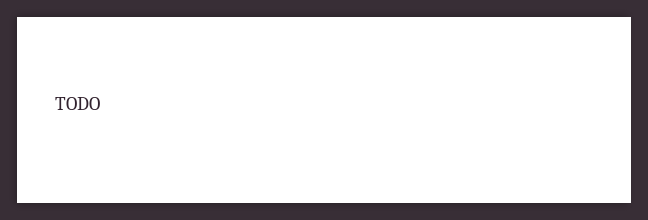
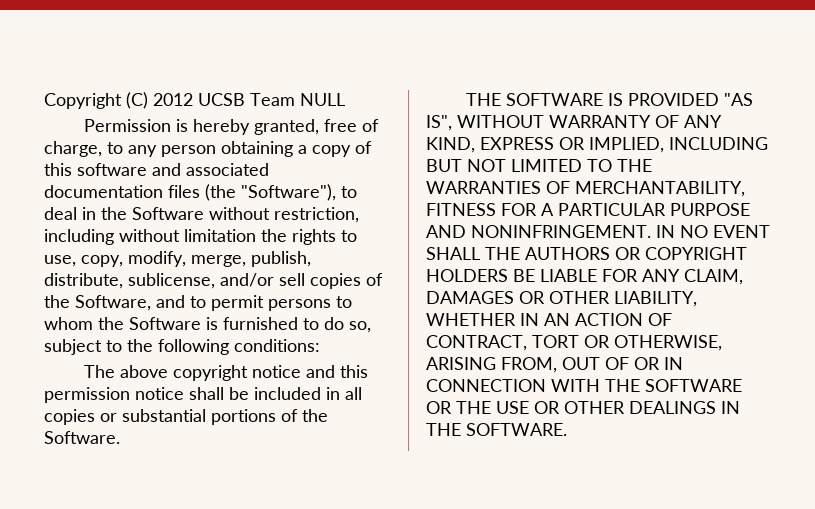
- TODO
+ Copyright (C) 2012 UCSB Team NULL
+ Permission is hereby granted, free of charge, to any person obtaining a copy of this software and associated documentation files (the "Software"), to deal in the Software without restriction, including without limitation the rights to use, copy, modify, merge, publish, distribute, sublicense, and/or sell copies of the Software, and to permit persons to whom the Software is furnished to do so, subject to the following conditions:
+ The above copyright notice and this permission notice shall be included in all copies or substantial portions of the Software.
+ THE SOFTWARE IS PROVIDED "AS IS", WITHOUT WARRANTY OF ANY KIND, EXPRESS OR IMPLIED, INCLUDING BUT NOT LIMITED TO THE WARRANTIES OF MERCHANTABILITY, FITNESS FOR A PARTICULAR PURPOSE AND NONINFRINGEMENT. IN NO EVENT SHALL THE AUTHORS OR COPYRIGHT HOLDERS BE LIABLE FOR ANY CLAIM, DAMAGES OR OTHER LIABILITY, WHETHER IN AN ACTION OF CONTRACT, TORT OR OTHERWISE, ARISING FROM, OUT OF OR IN CONNECTION WITH THE SOFTWARE OR THE USE OR OTHER DEALINGS IN THE SOFTWARE.

